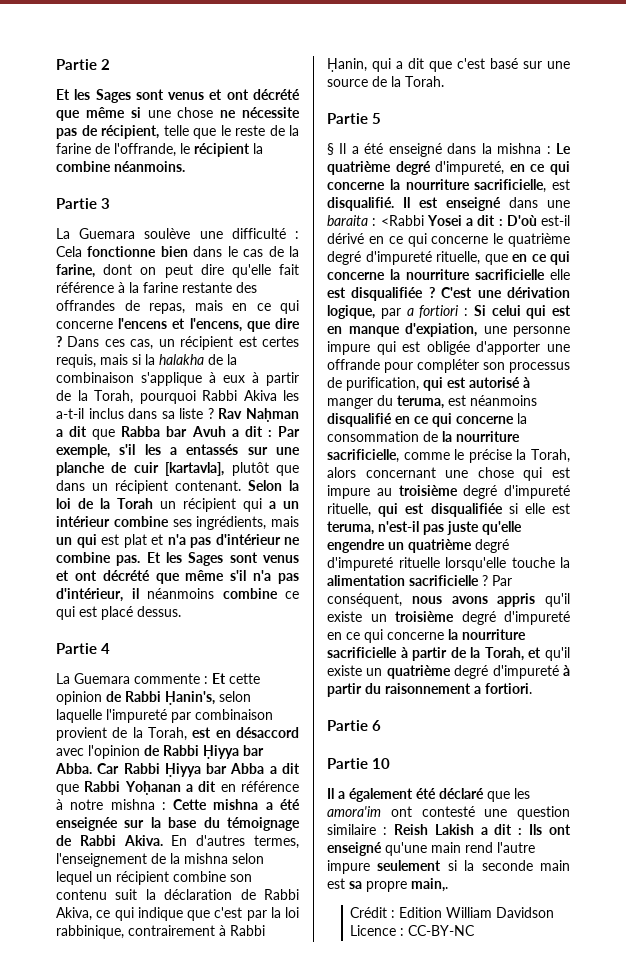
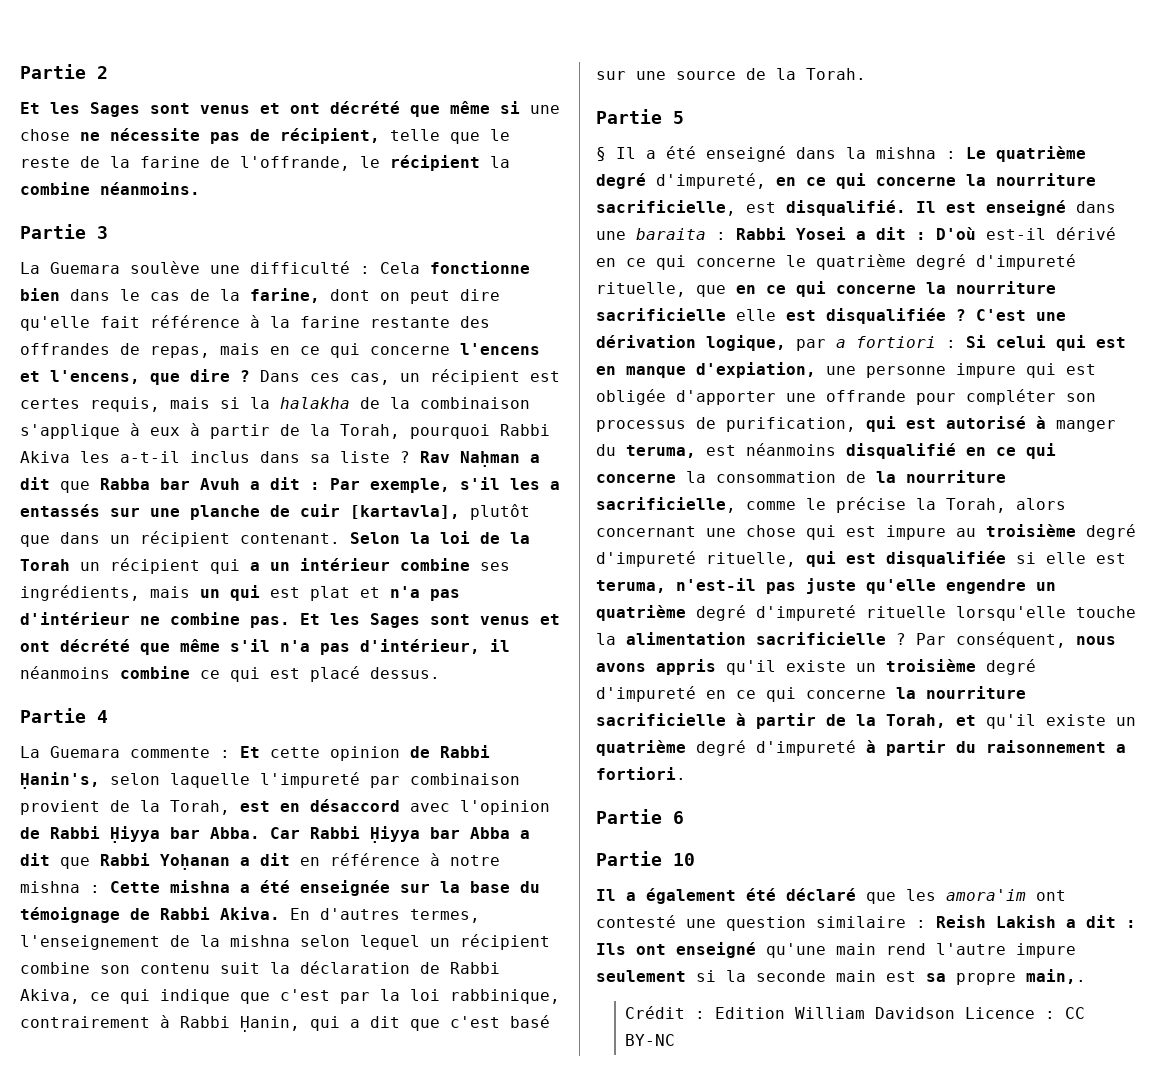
- Il est enseigné dans une baraita : <Rabbi Yosei a dit : D'où est-il dérivé en ce qui concerne le quatrième degré d'impureté rituelle, que en ce qui concerne la nourriture sacrificielle elle est disqualifiée ?
+ Il est enseigné dans une baraita : Rabbi Yosei a dit : D'où est-il dérivé en ce qui concerne le quatrième degré d'impureté rituelle, que en ce qui concerne la nourriture sacrificielle elle est disqualifiée ?
- Crédit : Edition William Davidson Licence : CC-BY-NC
+ Crédit : Edition William Davidson Licence : CC BY-NC

